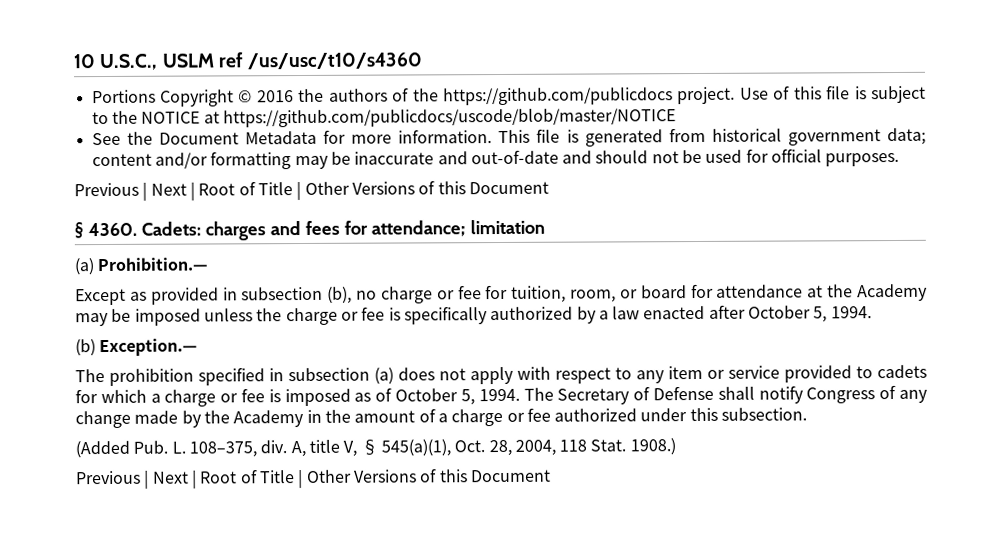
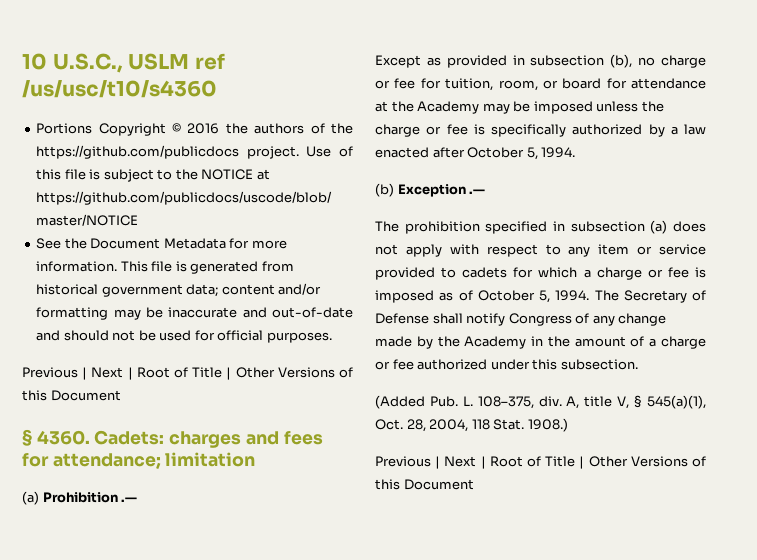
- (a) Prohibition.—
+ (a) Prohibition .—
- (b) Exception.—
+ (b) Exception .—

